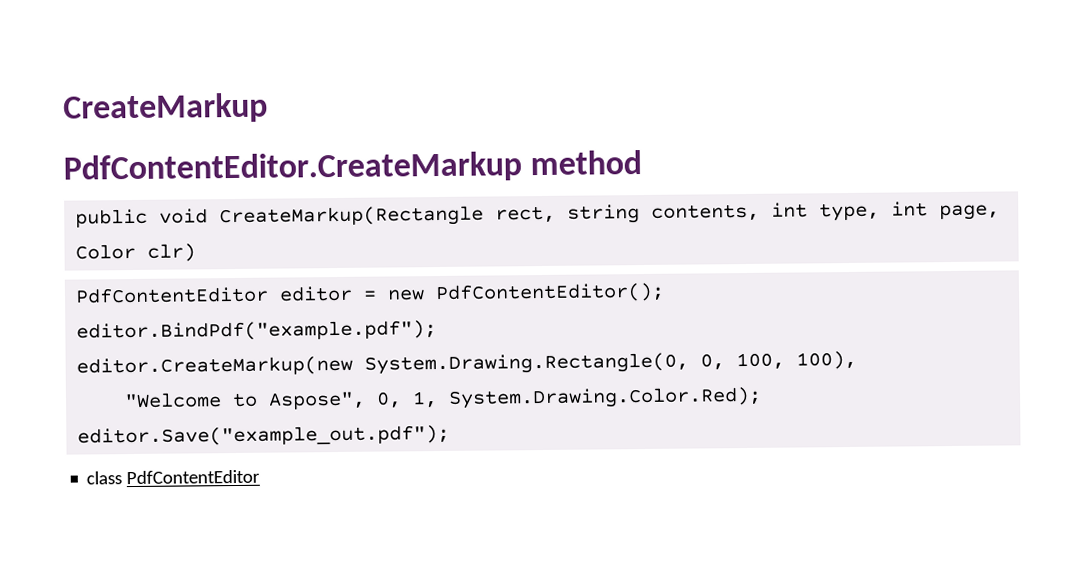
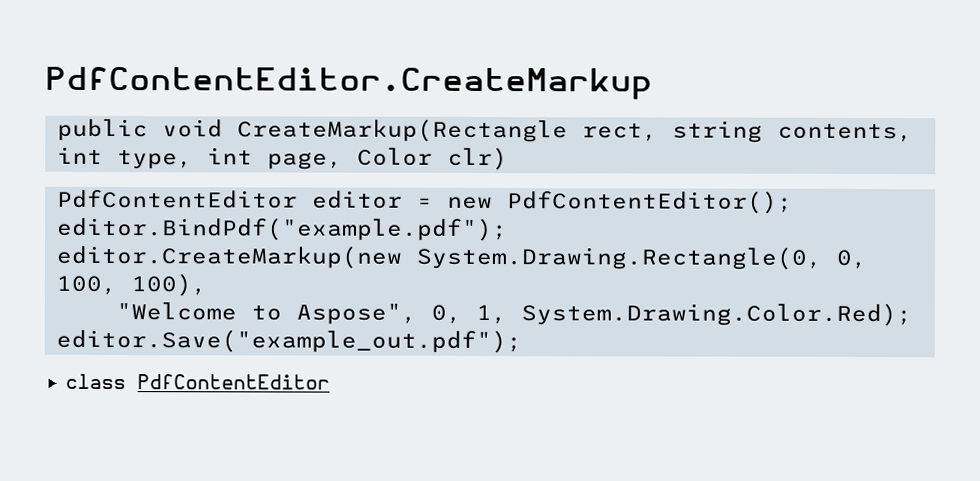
- CreateMarkup
- PdfContentEditor.CreateMarkup method
+ PdfContentEditor.CreateMarkup

